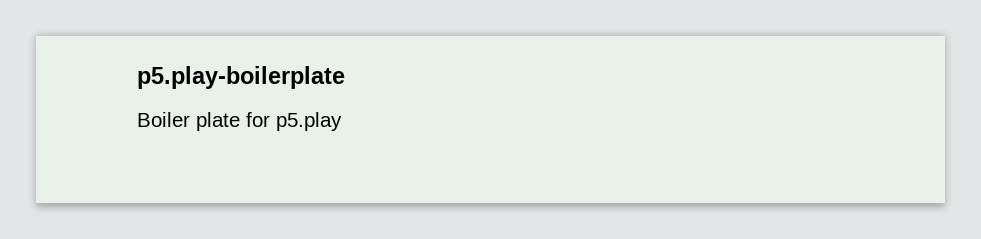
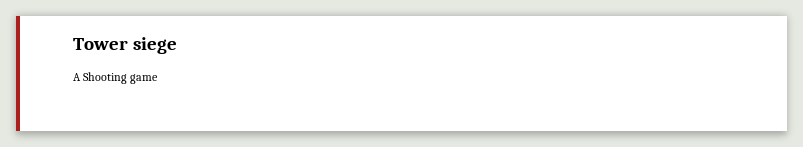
- p5.play-boilerplate
- Boiler plate for p5.play
+ Tower siege
+ A Shooting game

